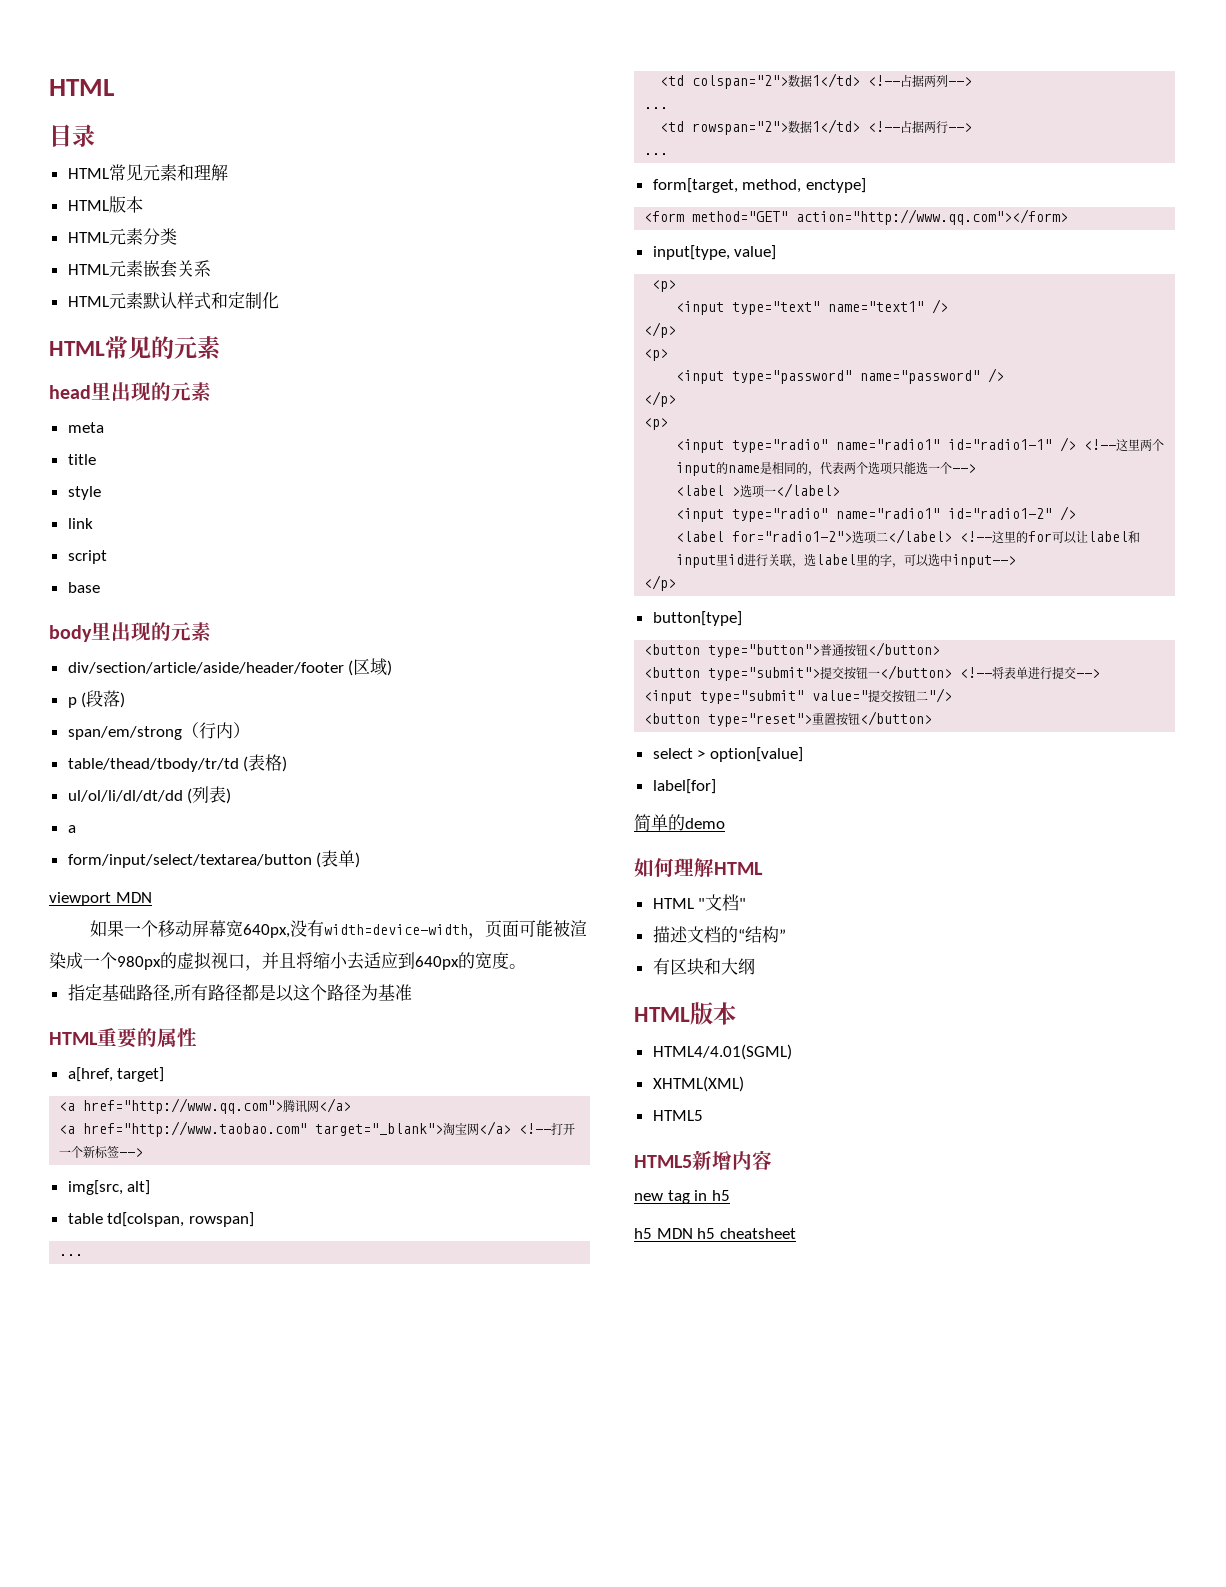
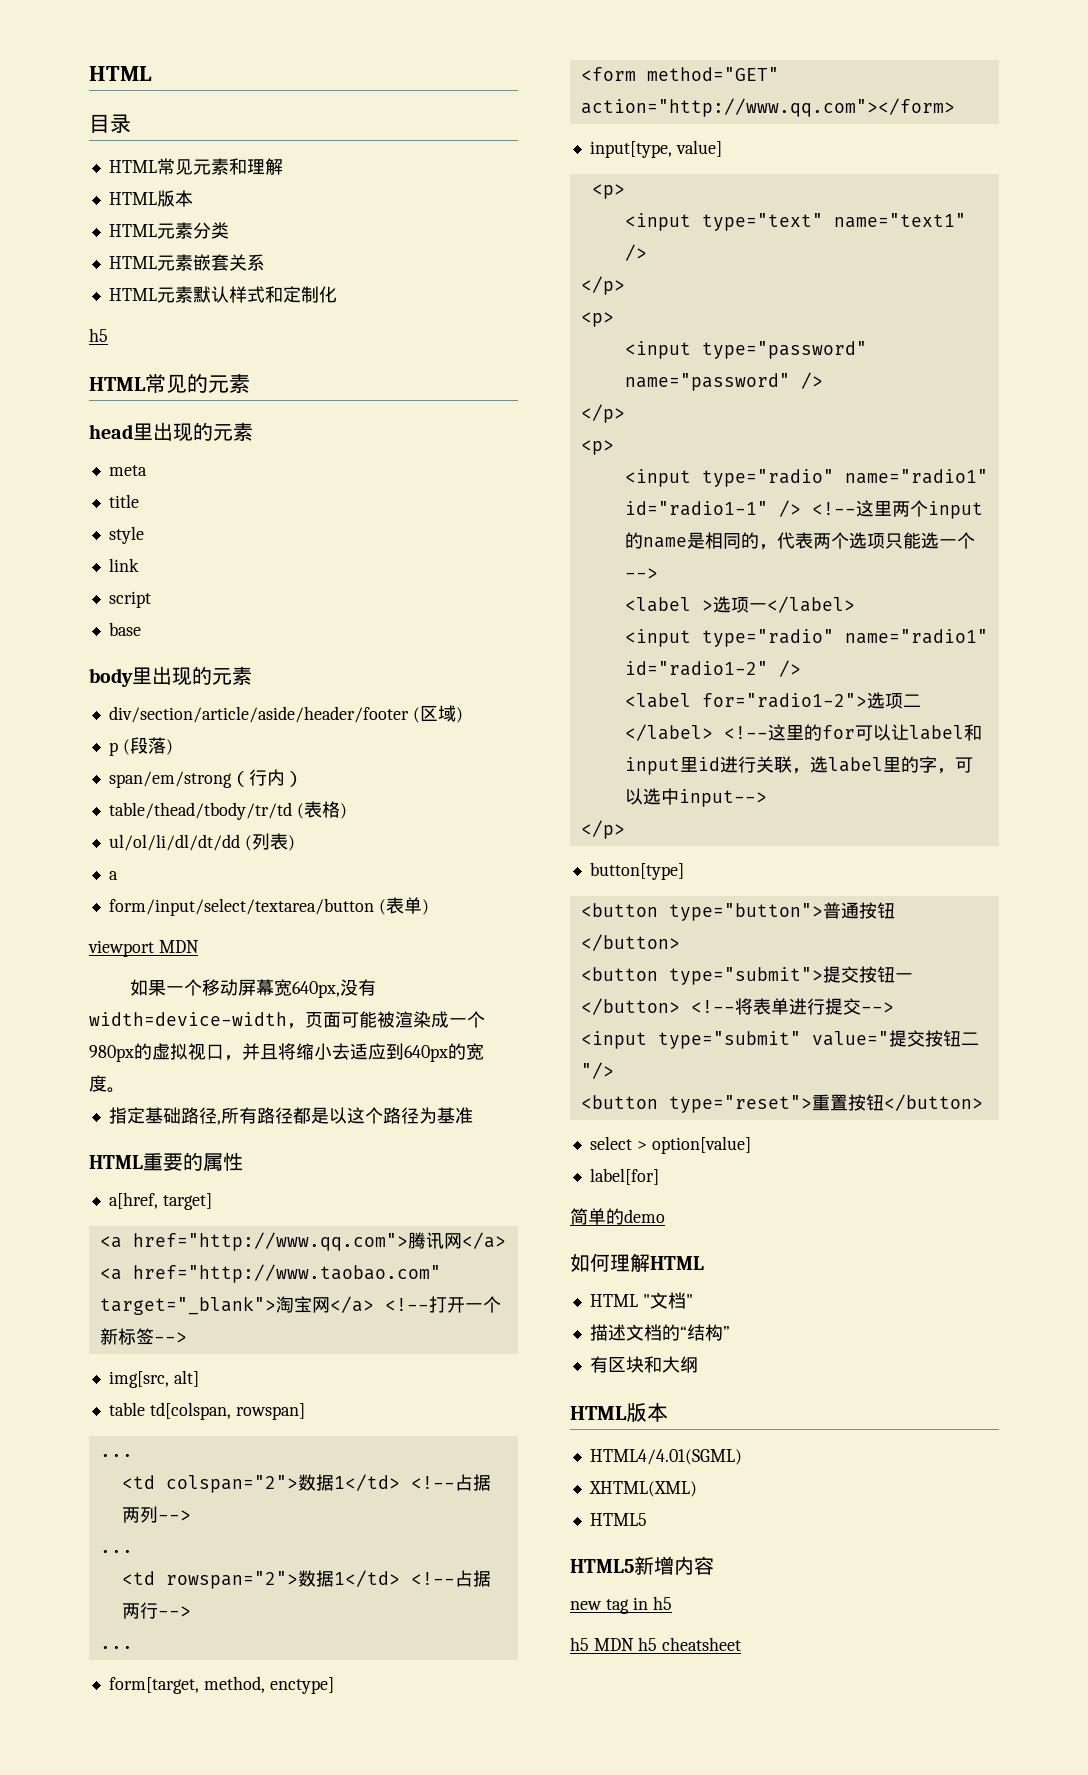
  HTML元素默认样式和定制化
+ h5

